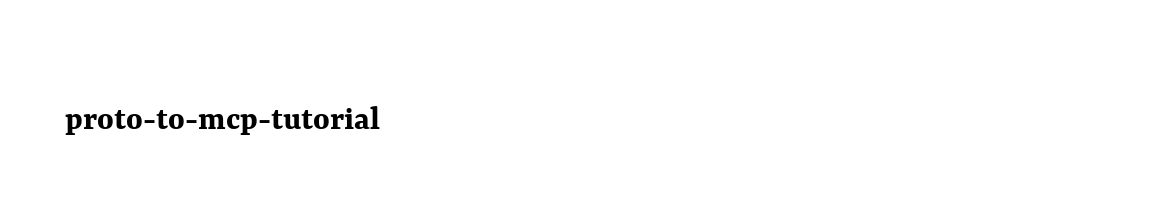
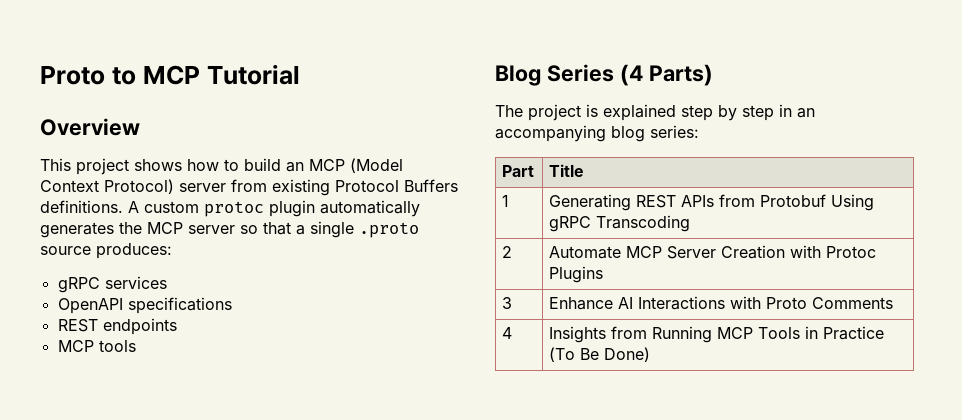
- proto-to-mcp-tutorial
+ Proto to MCP Tutorial
+ Overview
+ This project shows how to build an MCP (Model Context Protocol) server from existing Protocol Buffers definitions. A custom protoc plugin automatically generates the MCP server so that a single .proto source produces:
+ gRPC services
+ OpenAPI specifications
+ REST endpoints
+ MCP tools
+ Blog Series (4 Parts)
+ The project is explained step by step in an accompanying blog series:
+ Part | Title
+ 1 | Generating REST APIs from Protobuf Using gRPC Transcoding
+ 2 | Automate MCP Server Creation with Protoc Plugins
+ 3 | Enhance AI Interactions with Proto Comments
+ 4 | Insights from Running MCP Tools in Practice (To Be Done)

